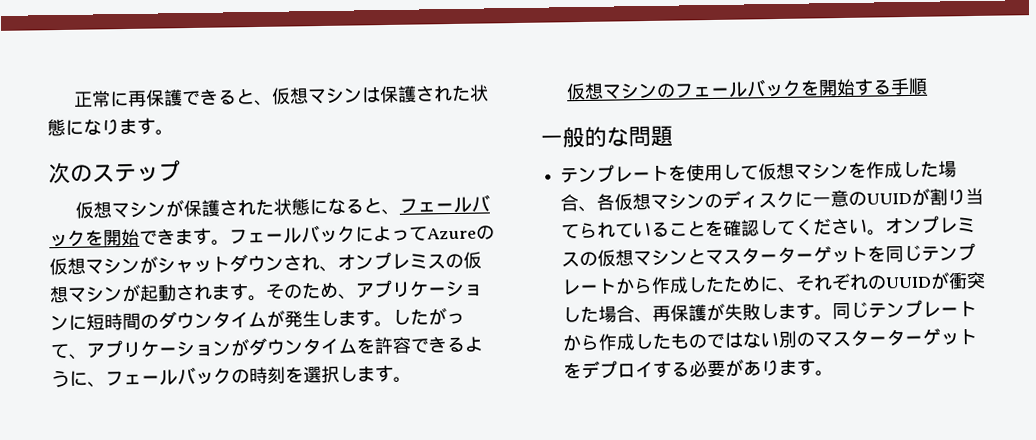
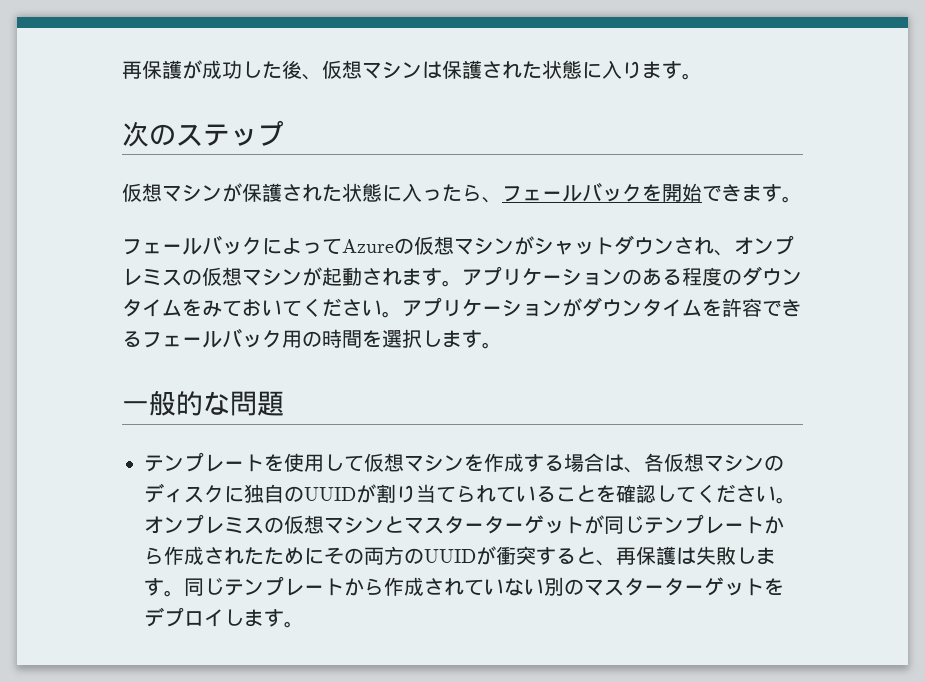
- 正常に再保護できると、仮想マシンは保護された状態になります。
+ 再保護が成功した後、仮想マシンは保護された状態に入ります。
- 仮想マシンが保護された状態になると、フェールバックを開始できます。フェールバックによってAzureの仮想マシンがシャットダウンされ、オンプレミスの仮想マシンが起動されます。
+ 仮想マシンが保護された状態に入ったら、フェールバックを開始できます。
+ フェールバックによってAzureの仮想マシンがシャットダウンされ、オンプレミスの仮想マシンが起動されます。
- そのため、アプリケーションに短時間のダウンタイムが発生します。したがって、アプリケーションがダウンタイムを許容できるように、フェールバックの時刻を選択します。
+ アプリケーションのある程度のダウンタイムをみておいてください。アプリケーションがダウンタイムを許容できるフェールバック用の時間を選択します。
- 仮想マシンのフェールバックを開始する手順
- テンプレートを使用して仮想マシンを作成した場合、各仮想マシンのディスクに一意のUUIDが割り当てられていることを確認してください。
+ テンプレートを使用して仮想マシンを作成する場合は、各仮想マシンのディスクに独自のUUIDが割り当てられていることを確認してください。
- オンプレミスの仮想マシンとマスターターゲットを同じテンプレートから作成したために、それぞれのUUIDが衝突した場合、再保護が失敗します。
+ オンプレミスの仮想マシンとマスターターゲットが同じテンプレートから作成されたためにその両方のUUIDが衝突すると、再保護は失敗します。
- 同じテンプレートから作成したものではない別のマスターターゲットをデプロイする必要があります。
+ 同じテンプレートから作成されていない別のマスターターゲットをデプロイします。

